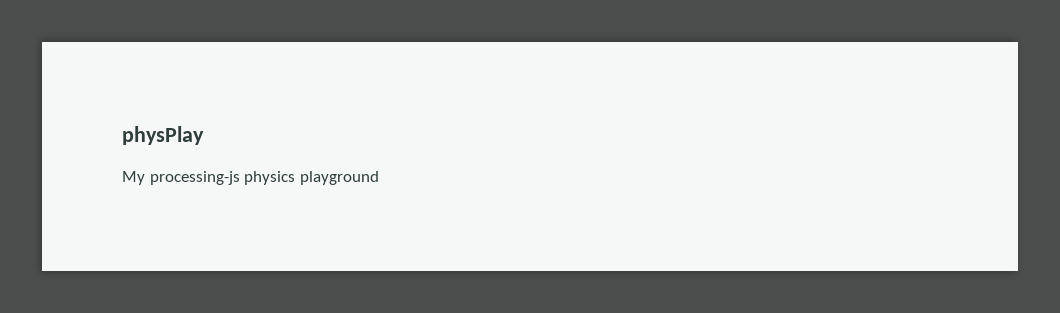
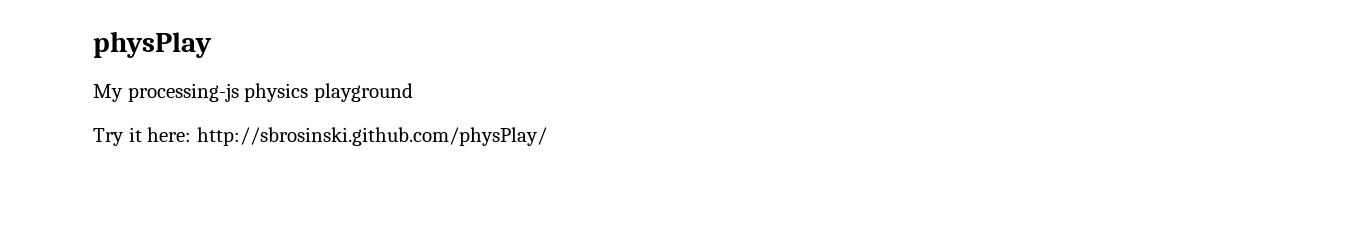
+ Try it here: http://sbrosinski.github.com/physPlay/

